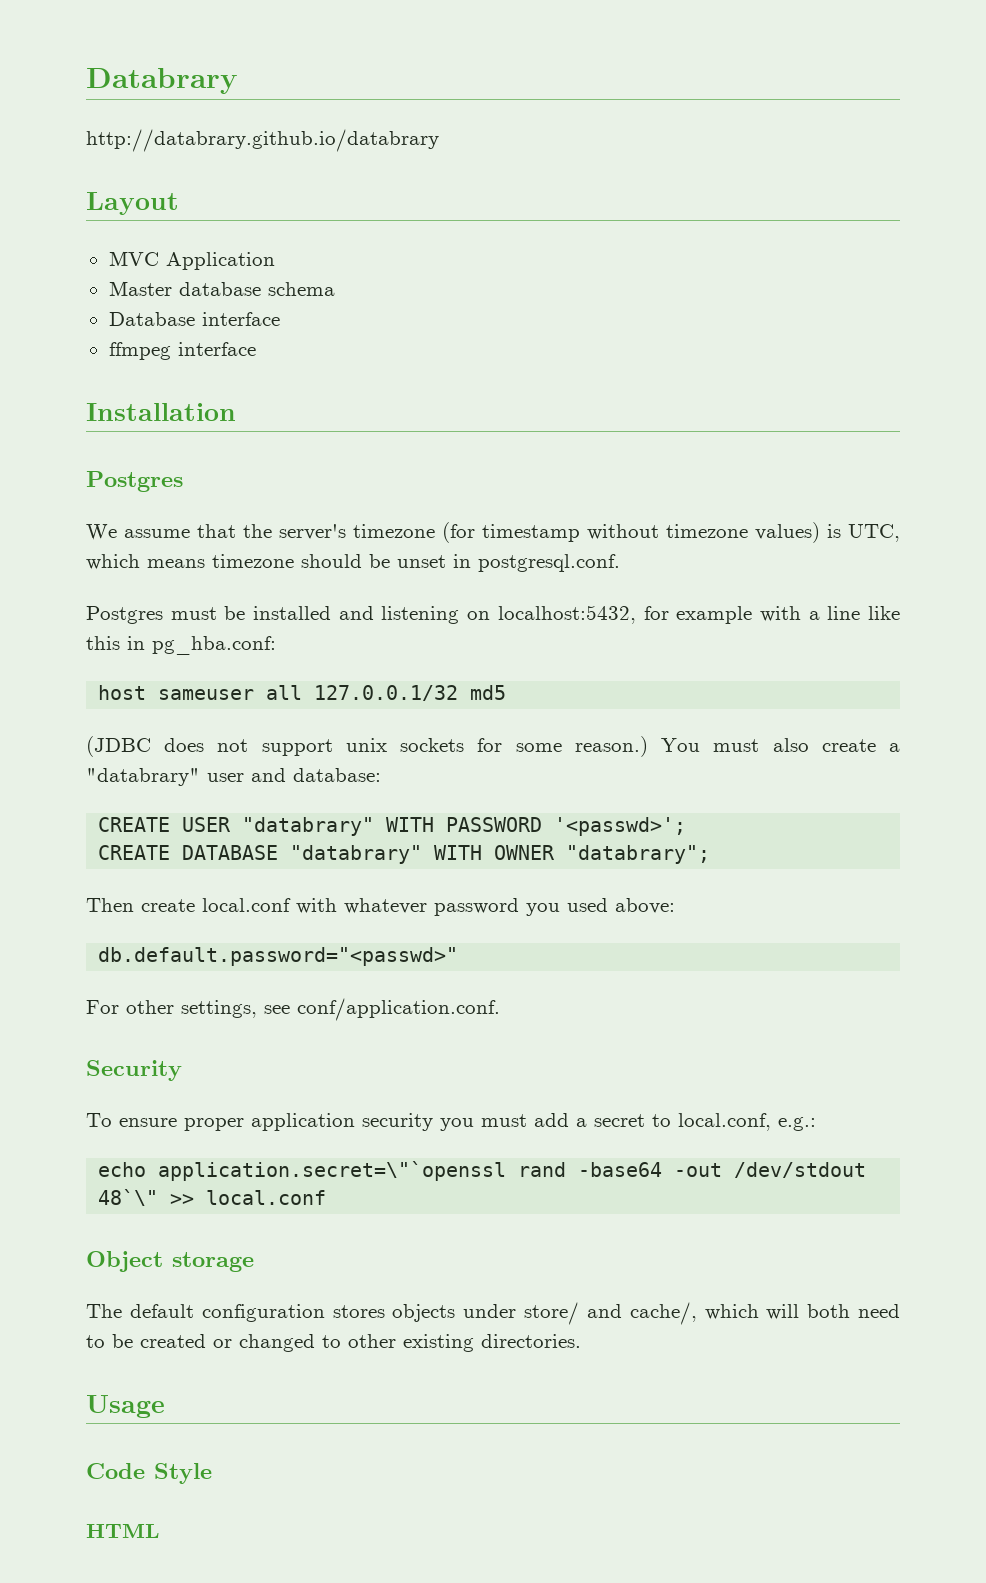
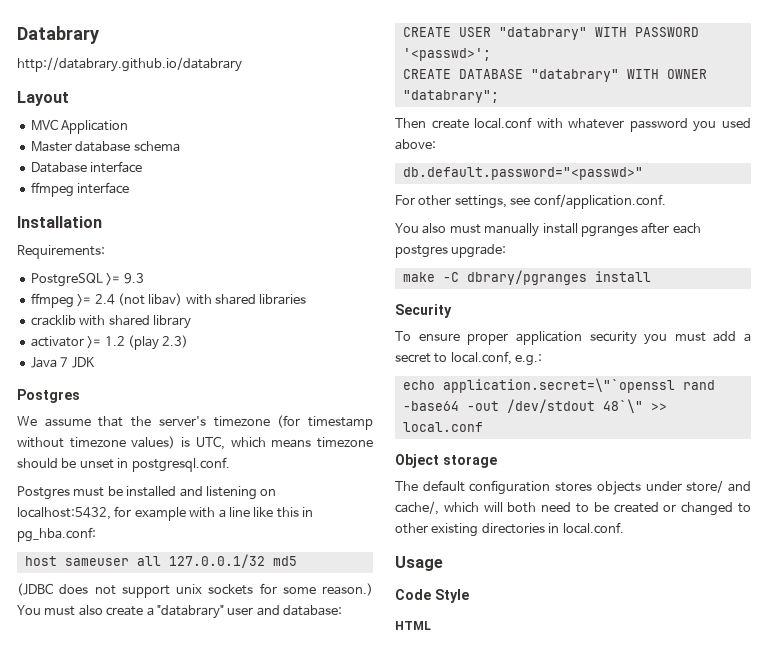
+ Requirements:
+ PostgreSQL >= 9.3
+ ffmpeg >= 2.4 (not libav) with shared libraries
+ cracklib with shared library
+ activator >= 1.2 (play 2.3)
+ Java 7 JDK
+ You also must manually install pgranges after each postgres upgrade:
+ make -C dbrary/pgranges install
- The default configuration stores objects under store/ and cache/, which will both need to be created or changed to other existing directories.
+ The default configuration stores objects under store/ and cache/, which will both need to be created or changed to other existing directories in local.conf.

